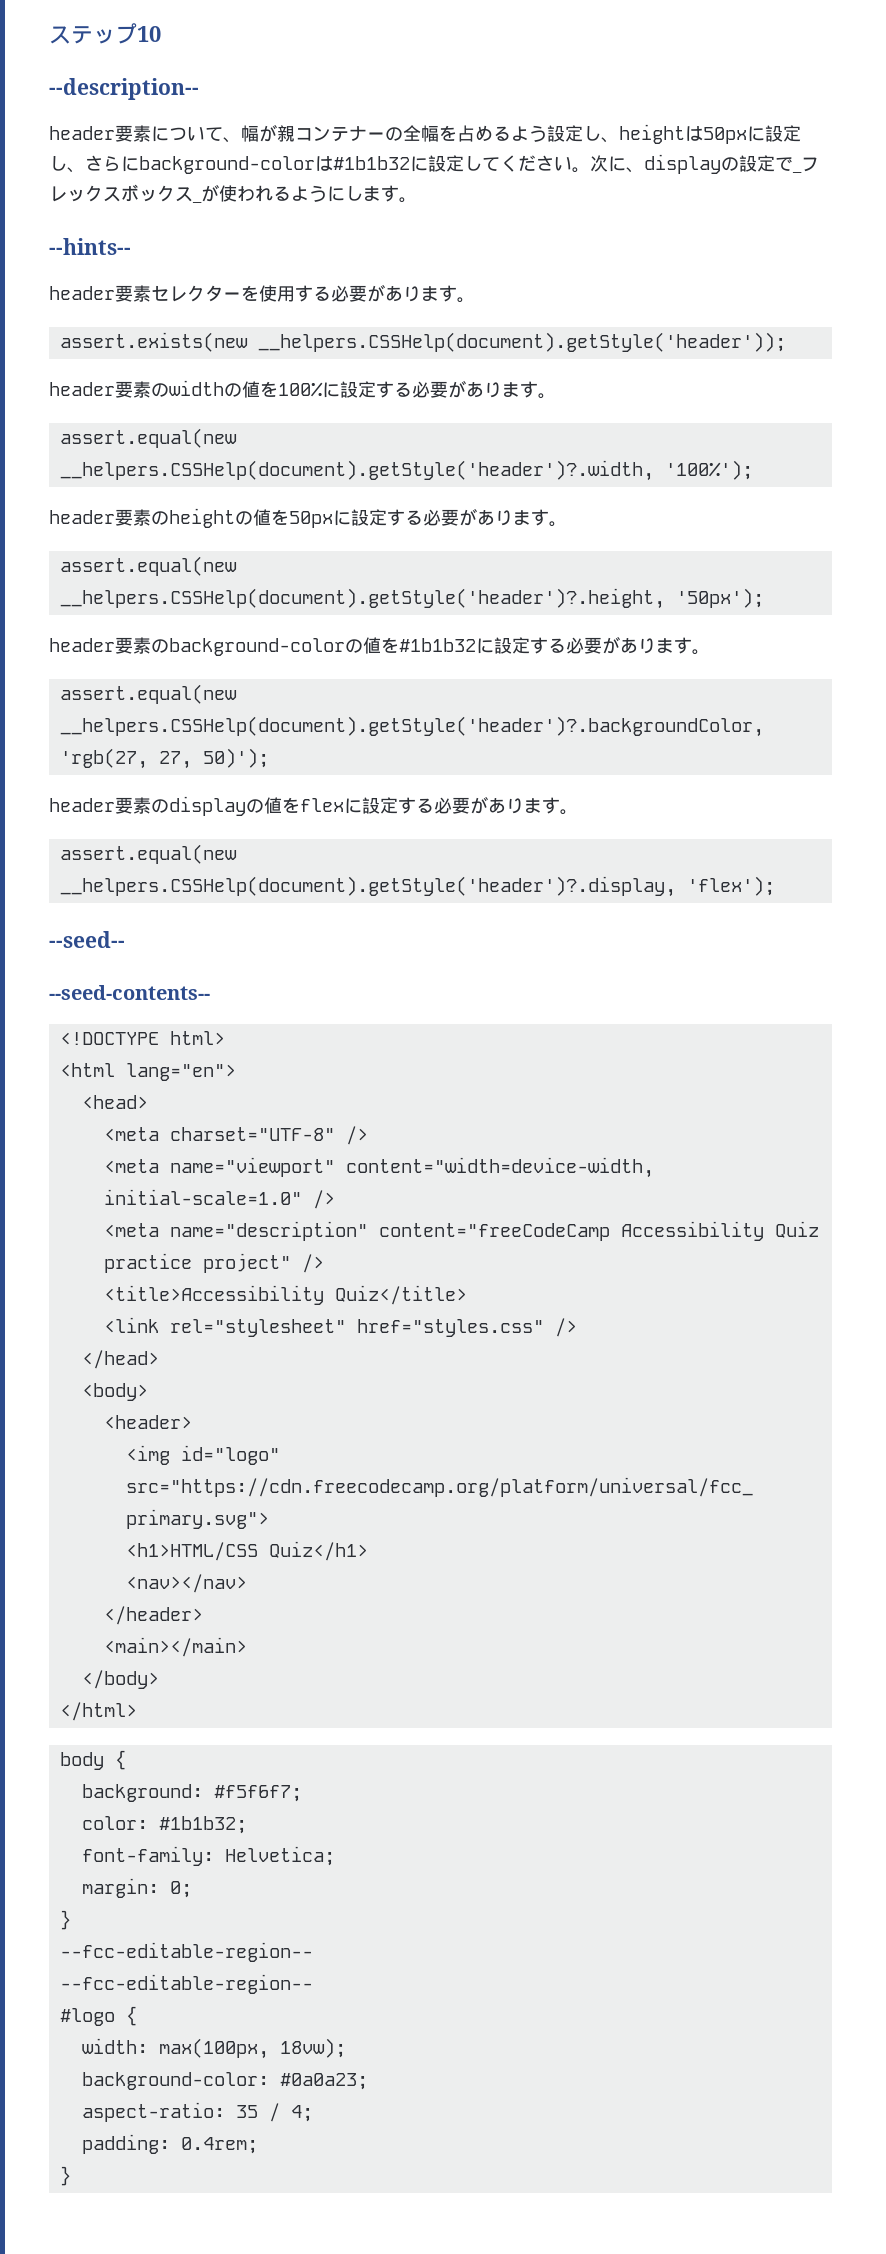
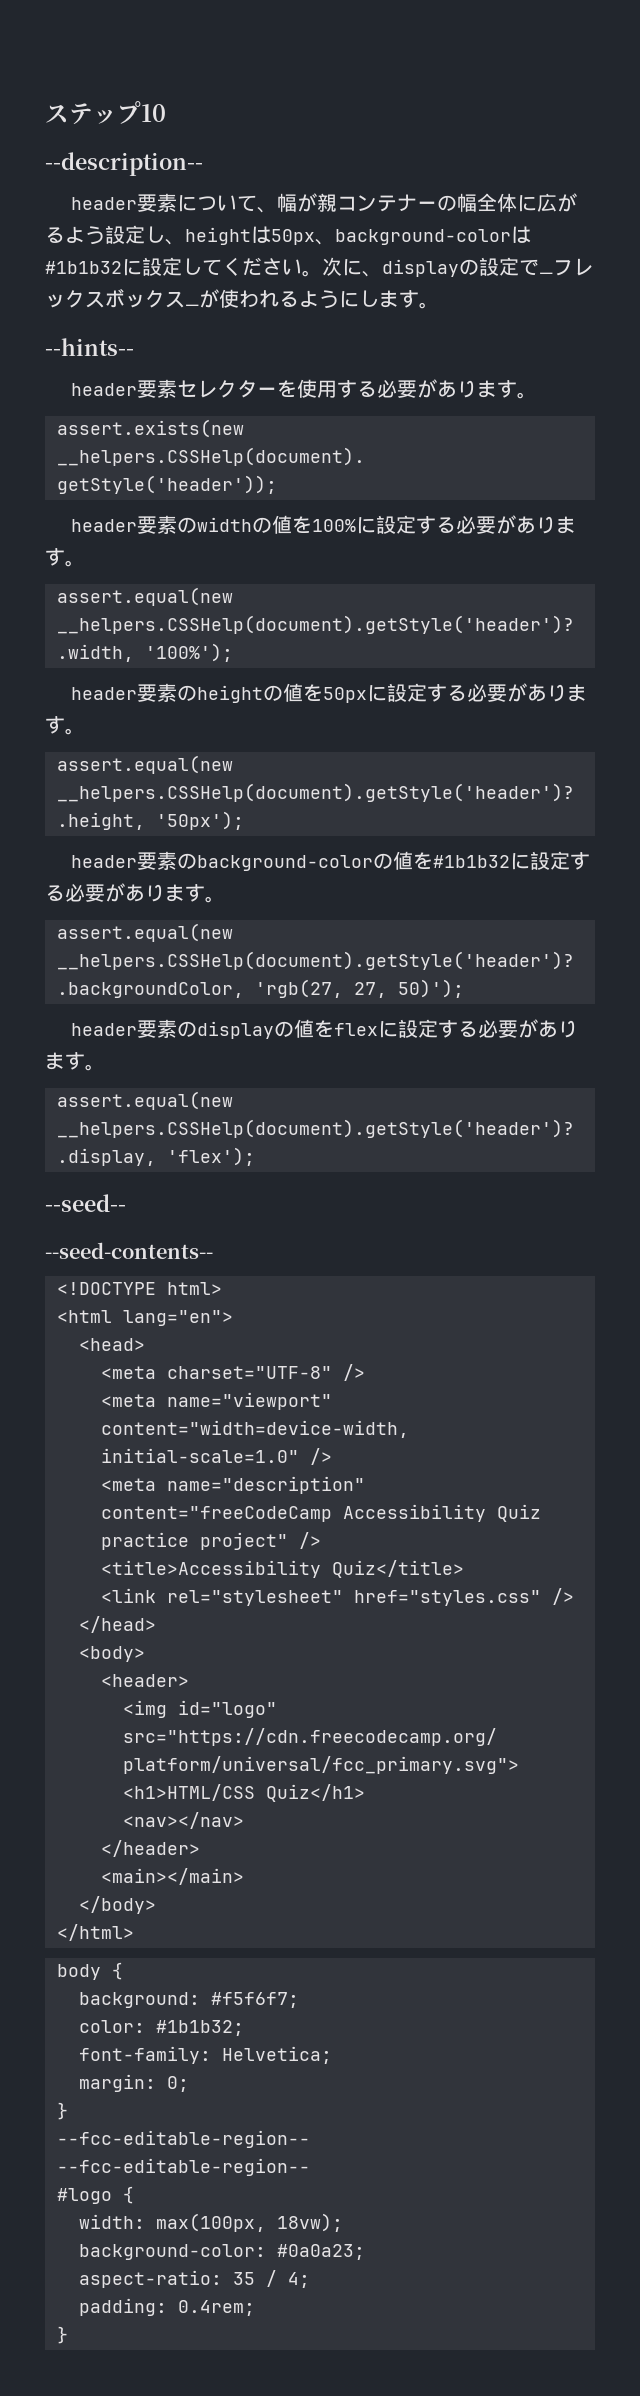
- header要素について、幅が親コンテナーの全幅を占めるよう設定し、heightは50pxに設定し、さらにbackground-colorは#1b1b32に設定してください。
+ header要素について、幅が親コンテナーの幅全体に広がるよう設定し、heightは50px、background-colorは#1b1b32に設定してください。

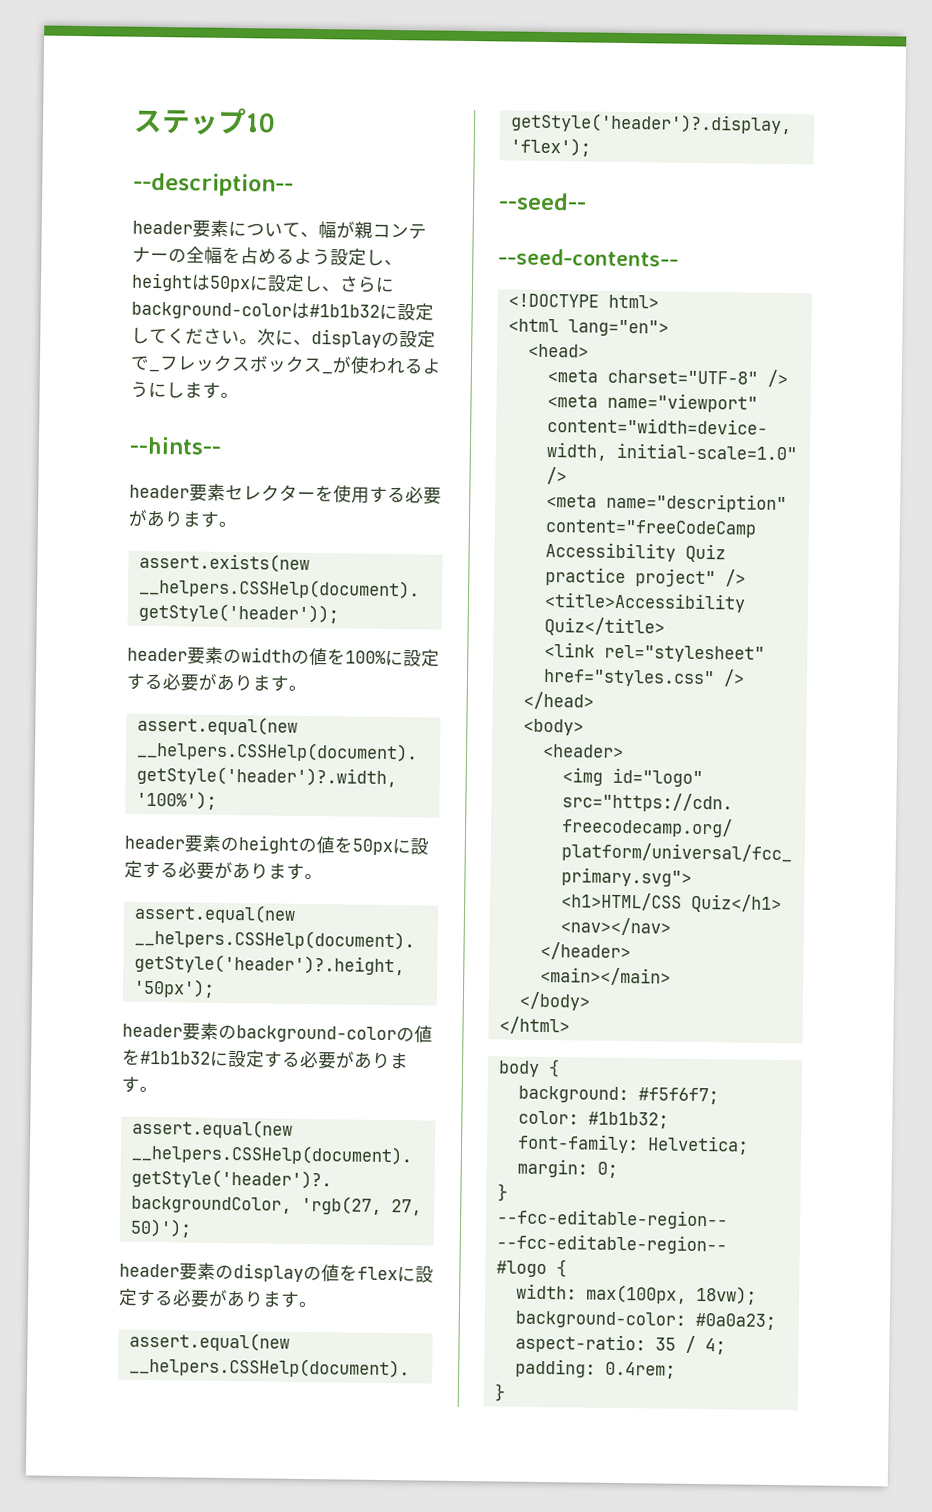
- header要素について、幅が親コンテナーの幅全体に広がるよう設定し、heightは50px、background-colorは#1b1b32に設定してください。
+ header要素について、幅が親コンテナーの全幅を占めるよう設定し、heightは50pxに設定し、さらにbackground-colorは#1b1b32に設定してください。

